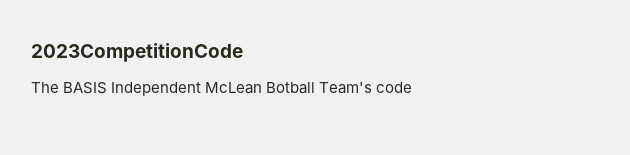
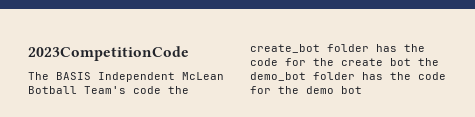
- The BASIS Independent McLean Botball Team's code
+ The BASIS Independent McLean Botball Team's code the create_bot folder has the code for the create bot the demo_bot folder has the code for the demo bot

